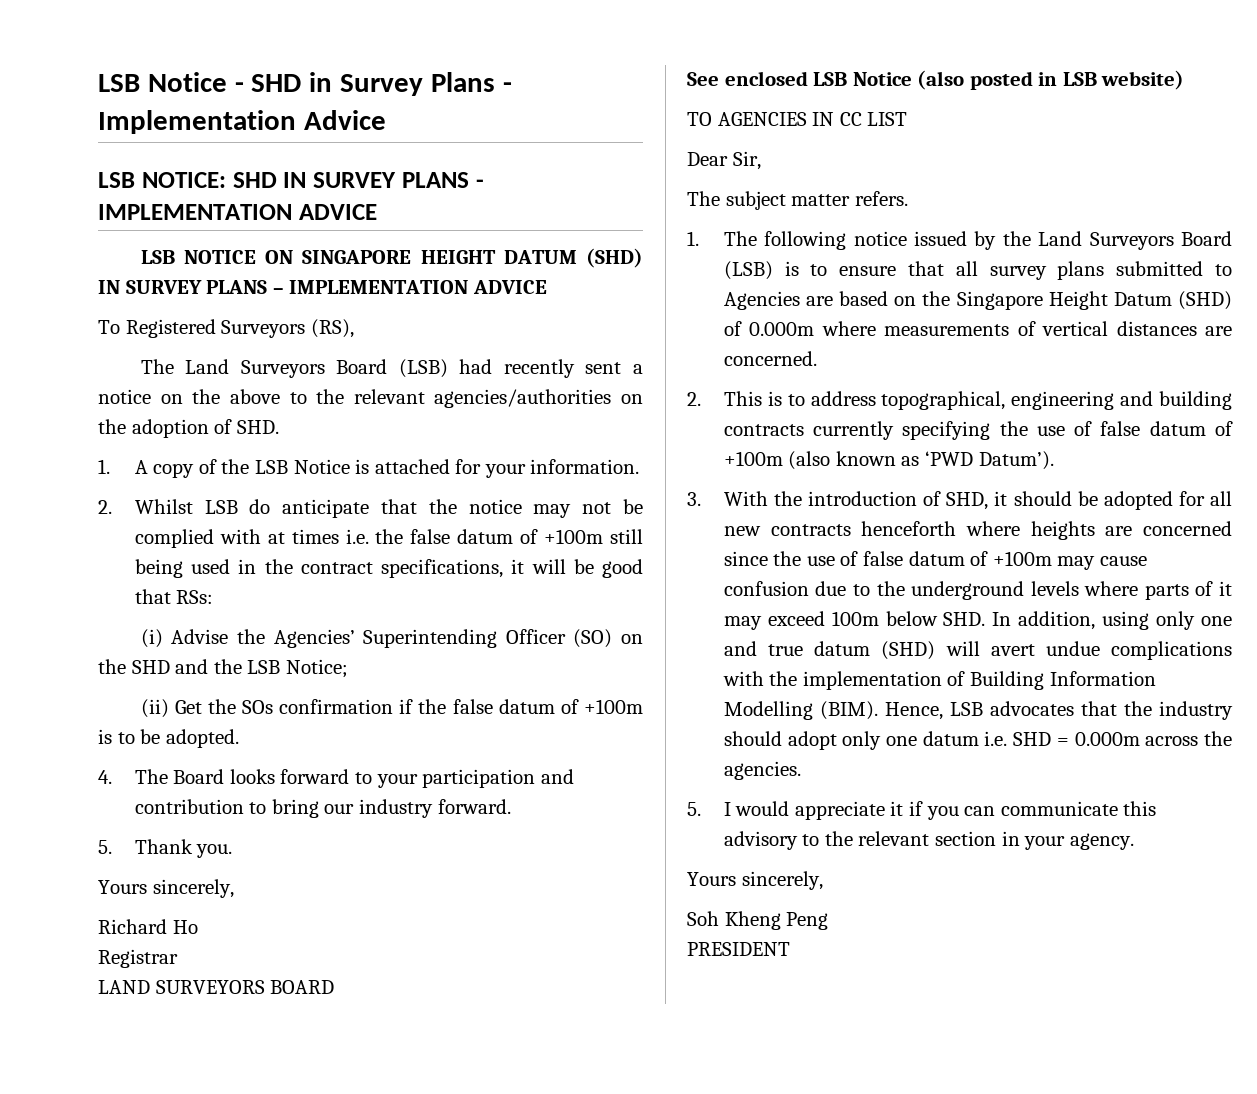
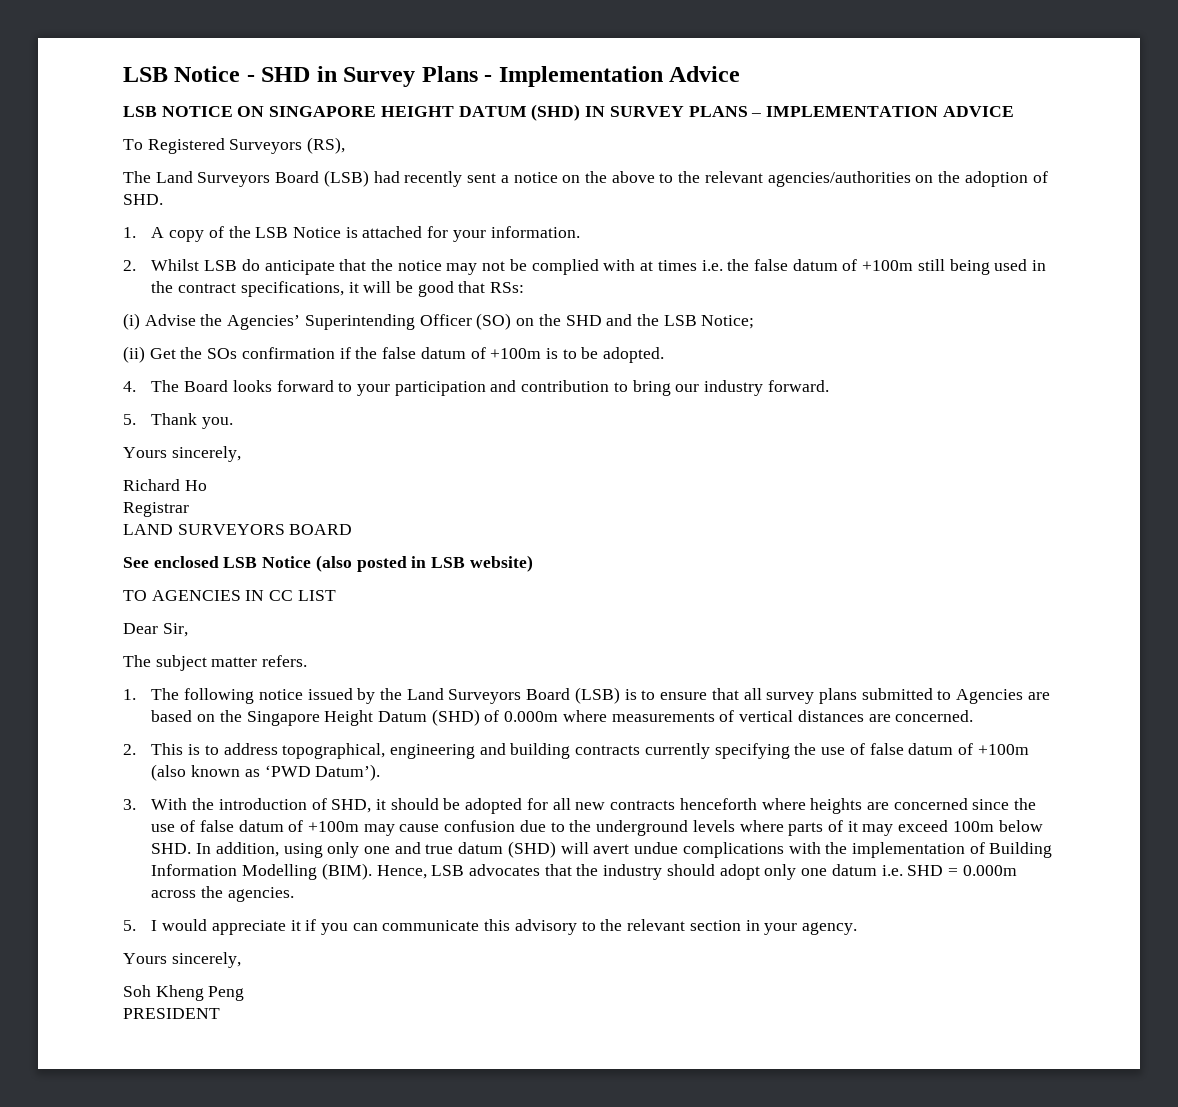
- LSB NOTICE: SHD IN SURVEY PLANS - IMPLEMENTATION ADVICE

